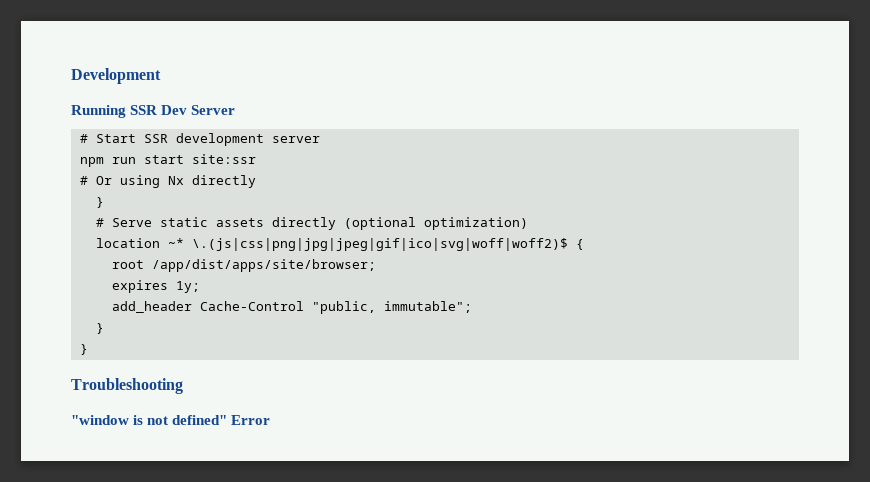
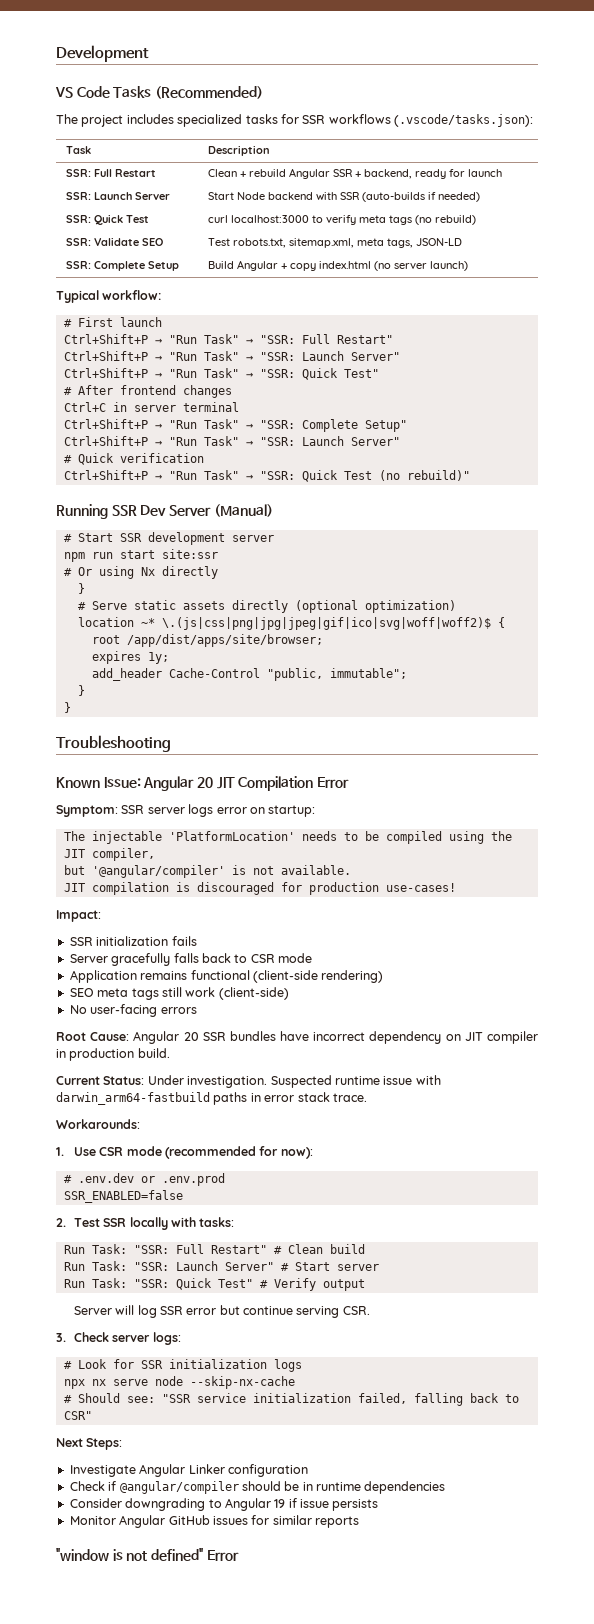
+ VS Code Tasks (Recommended)
+ The project includes specialized tasks for SSR workflows (.vscode/tasks.json):
+ Task | Description
+ SSR: Full Restart | Clean + rebuild Angular SSR + backend, ready for launch
+ SSR: Launch Server | Start Node backend with SSR (auto-builds if needed)
+ SSR: Quick Test | curl localhost:3000 to verify meta tags (no rebuild)
+ SSR: Validate SEO | Test robots.txt, sitemap.xml, meta tags, JSON-LD
+ SSR: Complete Setup | Build Angular + copy index.html (no server launch)
+ Typical workflow:
+ # First launch
+ Ctrl+Shift+P → "Run Task" → "SSR: Full Restart"
+ Ctrl+Shift+P → "Run Task" → "SSR: Launch Server"
+ Ctrl+Shift+P → "Run Task" → "SSR: Quick Test"
+ # After frontend changes
+ Ctrl+C in server terminal
+ Ctrl+Shift+P → "Run Task" → "SSR: Complete Setup"
+ Ctrl+Shift+P → "Run Task" → "SSR: Launch Server"
+ # Quick verification
+ Ctrl+Shift+P → "Run Task" → "SSR: Quick Test (no rebuild)"
- Running SSR Dev Server
+ Running SSR Dev Server (Manual)
+ Known Issue: Angular 20 JIT Compilation Error
+ Symptom: SSR server logs error on startup:
+ The injectable 'PlatformLocation' needs to be compiled using the JIT compiler,
+ but '@angular/compiler' is not available.
+ JIT compilation is discouraged for production use-cases!
+ Impact:
+ SSR initialization fails
+ Server gracefully falls back to CSR mode
+ Application remains functional (client-side rendering)
+ SEO meta tags still work (client-side)
+ No user-facing errors
+ Root Cause: Angular 20 SSR bundles have incorrect dependency on JIT compiler in production build.
+ Current Status: Under investigation. Suspected runtime issue with darwin_arm64-fastbuild paths in error stack trace.
+ Workarounds:
+ 1. Use CSR mode (recommended for now):
+ # .env.dev or .env.prod
+ SSR_ENABLED=false
+ 2. Test SSR locally with tasks:
+ Run Task: "SSR: Full Restart" # Clean build
+ Run Task: "SSR: Launch Server" # Start server
+ Run Task: "SSR: Quick Test" # Verify output
+ Server will log SSR error but continue serving CSR.
+ 3. Check server logs:
+ # Look for SSR initialization logs
+ npx nx serve node --skip-nx-cache
+ # Should see: "SSR service initialization failed, falling back to CSR"
+ Next Steps:
+ Investigate Angular Linker configuration
+ Check if @angular/compiler should be in runtime dependencies
+ Consider downgrading to Angular 19 if issue persists
+ Monitor Angular GitHub issues for similar reports

